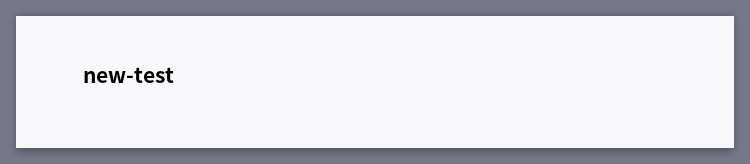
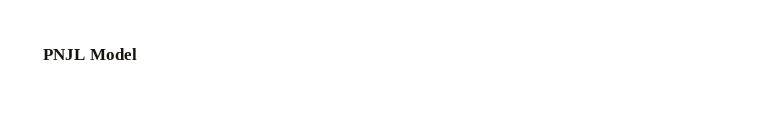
- new-test
+ PNJL Model

